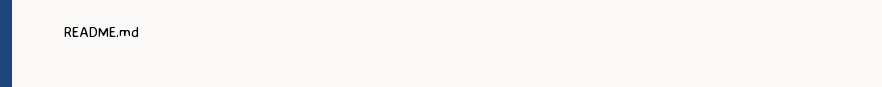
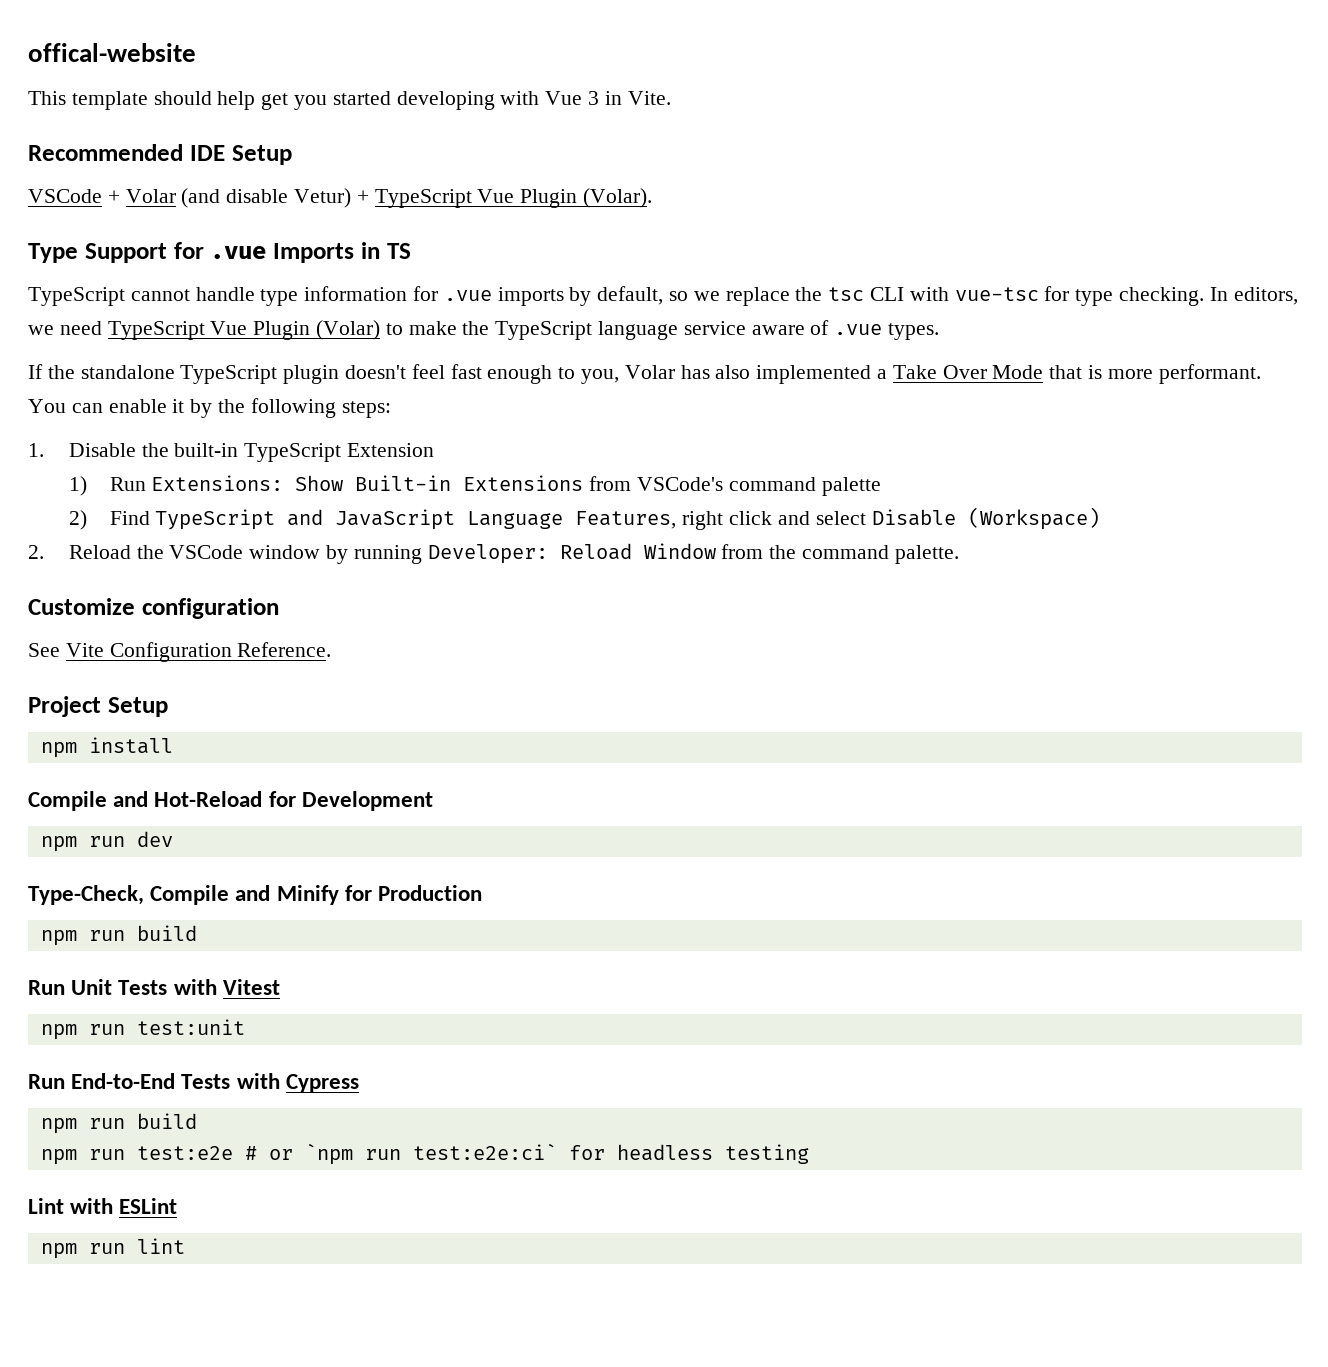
- README.md
+ offical-website
+ This template should help get you started developing with Vue 3 in Vite.
+ Recommended IDE Setup
+ VSCode + Volar (and disable Vetur) + TypeScript Vue Plugin (Volar).
+ Type Support for .vue Imports in TS
+ TypeScript cannot handle type information for .vue imports by default, so we replace the tsc CLI with vue-tsc for type checking. In editors, we need TypeScript Vue Plugin (Volar) to make the TypeScript language service aware of .vue types.
+ If the standalone TypeScript plugin doesn't feel fast enough to you, Volar has also implemented a Take Over Mode that is more performant. You can enable it by the following steps:
+ 1. Disable the built-in TypeScript Extension
+ 1) Run Extensions: Show Built-in Extensions from VSCode's command palette
+ 2) Find TypeScript and JavaScript Language Features, right click and select Disable (Workspace)
+ 2. Reload the VSCode window by running Developer: Reload Window from the command palette.
+ Customize configuration
+ See Vite Configuration Reference.
+ Project Setup
+ npm install
+ Compile and Hot-Reload for Development
+ npm run dev
+ Type-Check, Compile and Minify for Production
+ npm run build
+ Run Unit Tests with Vitest
+ npm run test:unit
+ Run End-to-End Tests with Cypress
+ npm run build
+ npm run test:e2e # or `npm run test:e2e:ci` for headless testing
+ Lint with ESLint
+ npm run lint

